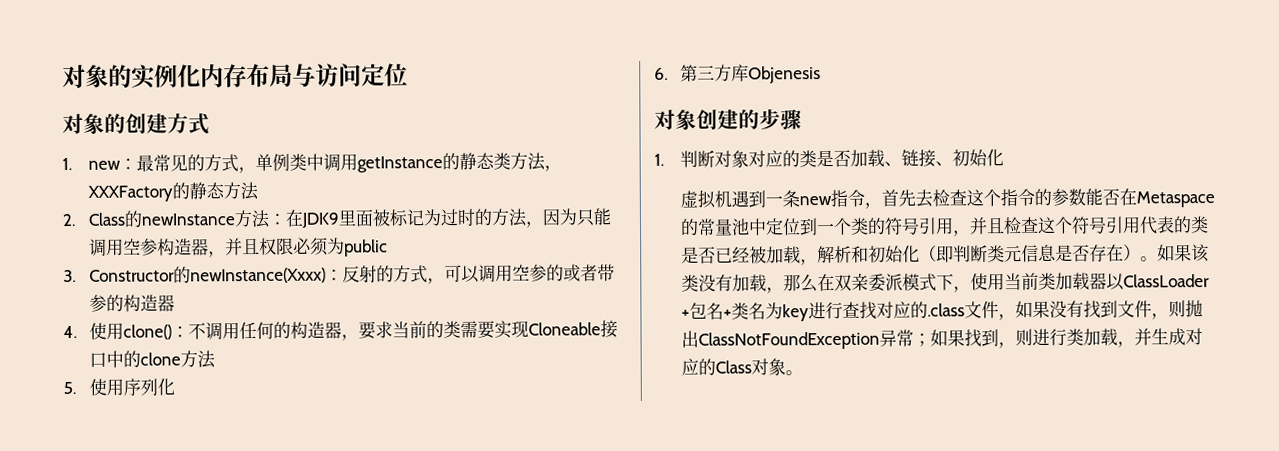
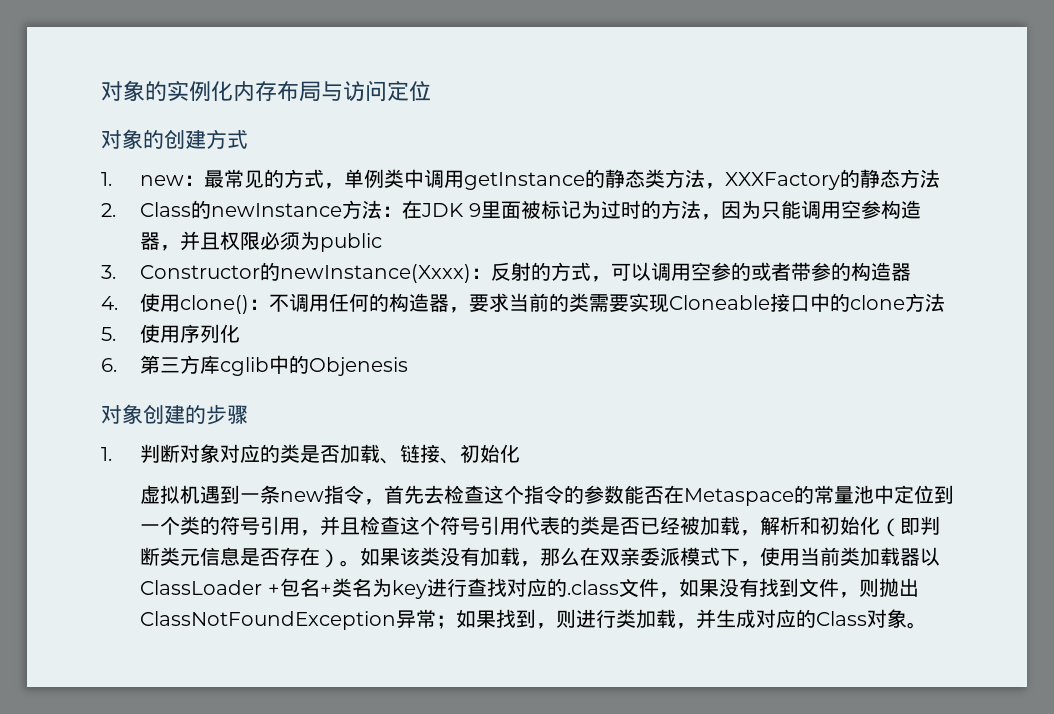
- 2. Class的newInstance方法：在JDK9里面被标记为过时的方法，因为只能调用空参构造器，并且权限必须为public
+ 2. Class的newInstance方法：在JDK 9里面被标记为过时的方法，因为只能调用空参构造器，并且权限必须为public
- 6.第三方库Objenesis
+ 6.第三方库cglib中的Objenesis

